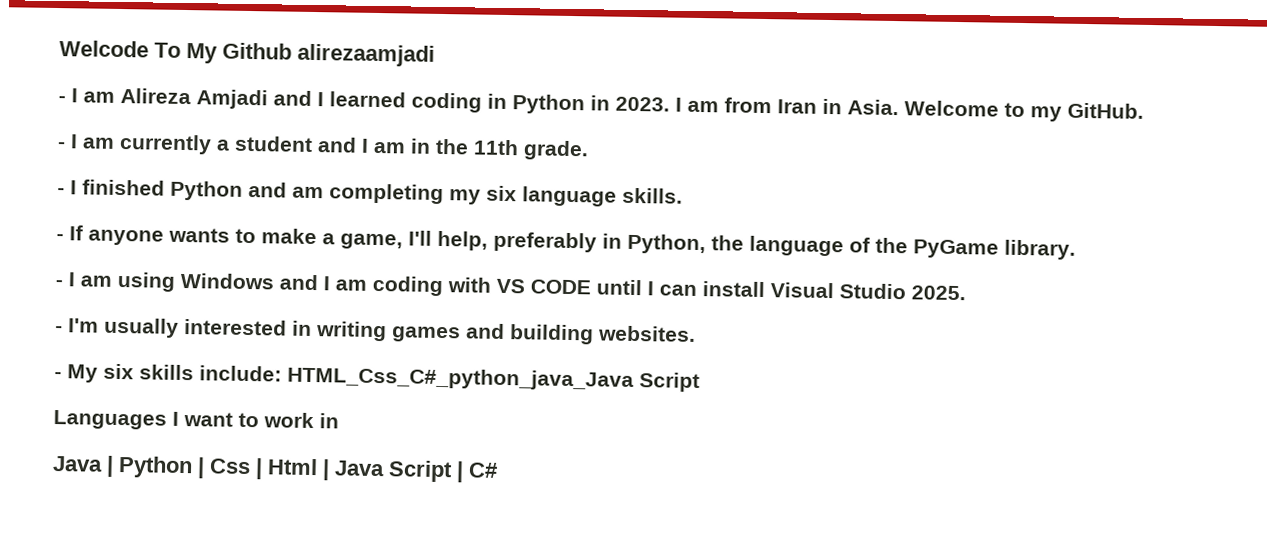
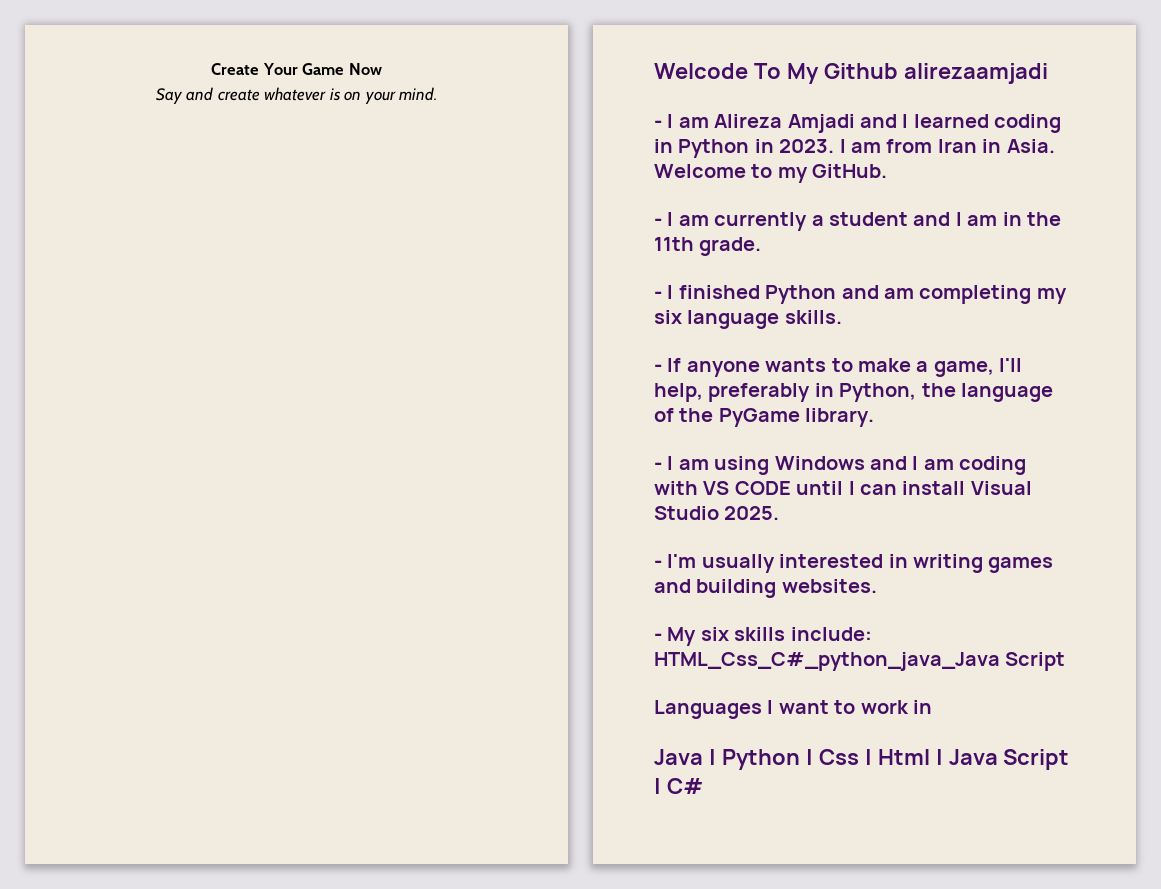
+ Create Your Game Now
+ Say and create whatever is on your mind.

